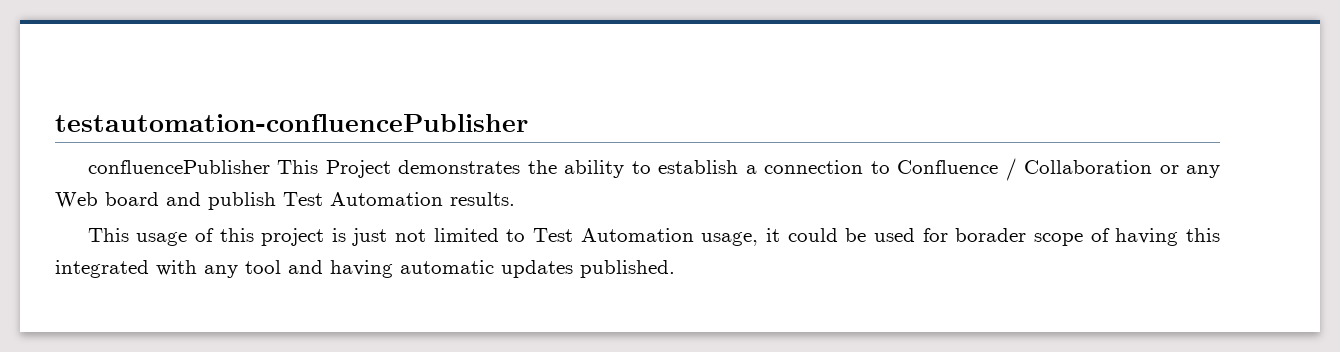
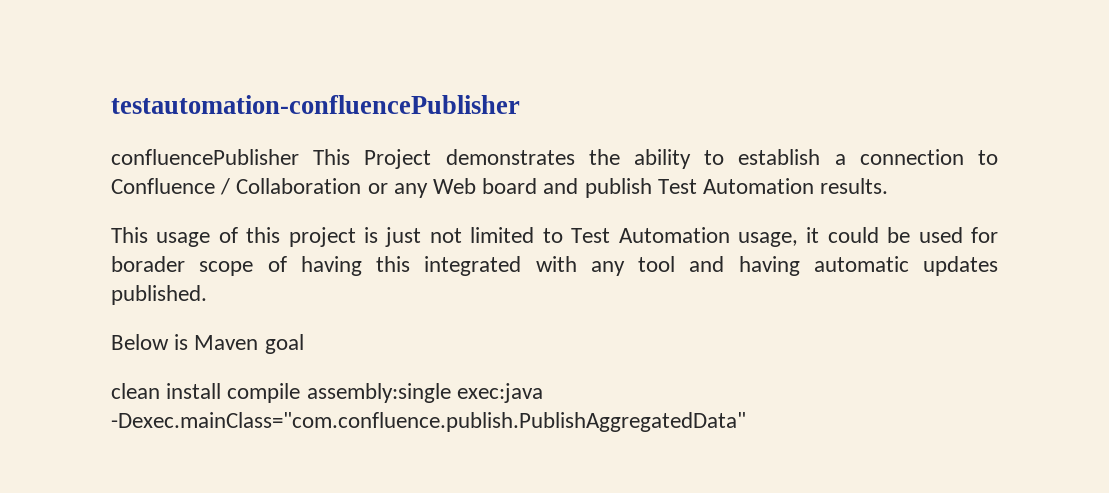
+ Below is Maven goal
+ clean install compile assembly:single exec:java -Dexec.mainClass="com.confluence.publish.PublishAggregatedData"

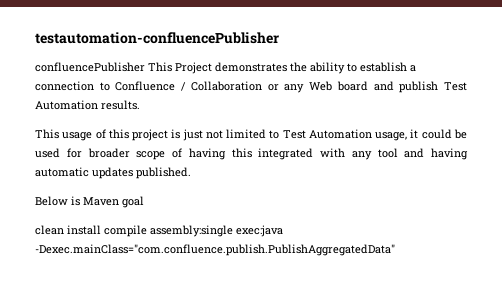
- This usage of this project is just not limited to Test Automation usage, it could be used for borader scope of having this integrated with any tool and having automatic updates published.
+ This usage of this project is just not limited to Test Automation usage, it could be used for broader scope of having this integrated with any tool and having automatic updates published.

